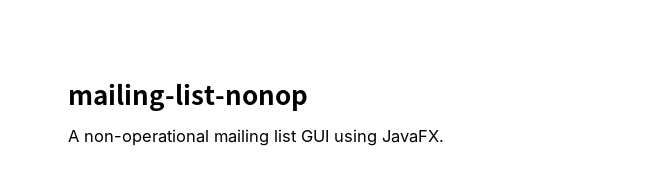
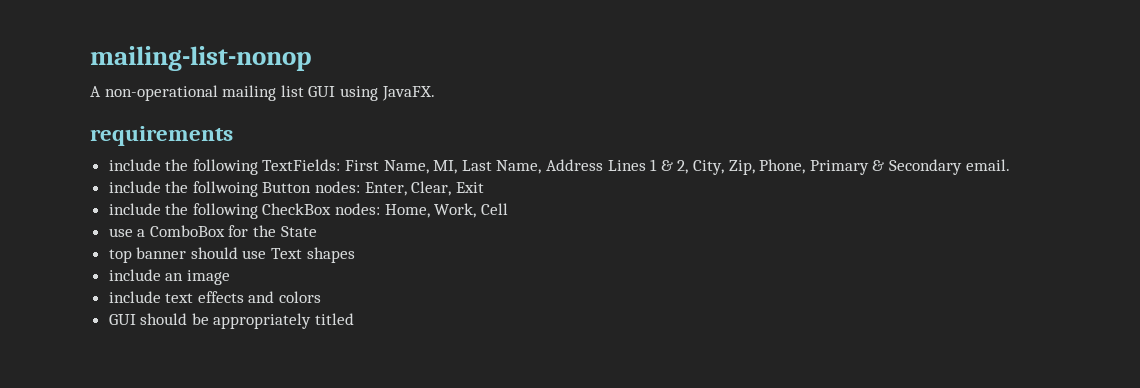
+ requirements
+ include the following TextFields: First Name, MI, Last Name, Address Lines 1 & 2, City, Zip, Phone, Primary & Secondary email.
+ include the follwoing Button nodes: Enter, Clear, Exit
+ include the following CheckBox nodes: Home, Work, Cell
+ use a ComboBox for the State
+ top banner should use Text shapes
+ include an image
+ include text effects and colors
+ GUI should be appropriately titled

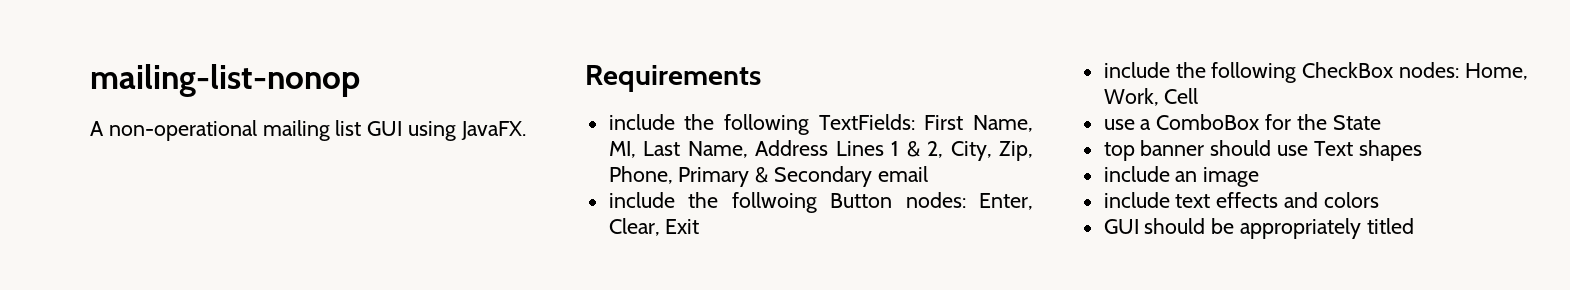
- requirements
+ Requirements
- include the following TextFields: First Name, MI, Last Name, Address Lines 1 & 2, City, Zip, Phone, Primary & Secondary email.
+ include the following TextFields: First Name, MI, Last Name, Address Lines 1 & 2, City, Zip, Phone, Primary & Secondary email

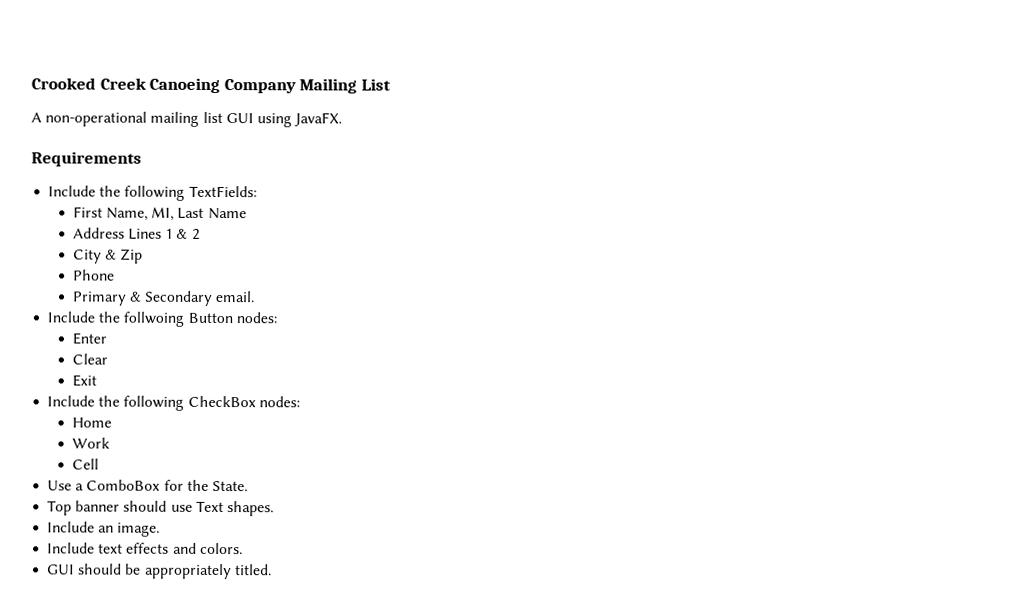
- mailing-list-nonop
+ Crooked Creek Canoeing Company Mailing List
- include the following TextFields: First Name, MI, Last Name, Address Lines 1 & 2, City, Zip, Phone, Primary & Secondary email
- include the follwoing Button nodes: Enter, Clear, Exit
+ Include the following TextFields:
+ First Name, MI, Last Name
+ Address Lines 1 & 2
+ City & Zip
+ Phone
+ Primary & Secondary email.
+ Include the follwoing Button nodes:
+ Enter
+ Clear
+ Exit
- include the following CheckBox nodes: Home, Work, Cell
+ Include the following CheckBox nodes:
+ Home
+ Work
+ Cell
- use a ComboBox for the State
- top banner should use Text shapes
- include an image
- include text effects and colors
+ Use a ComboBox for the State.
+ Top banner should use Text shapes.
+ Include an image.
+ Include text effects and colors.
- GUI should be appropriately titled
+ GUI should be appropriately titled.

